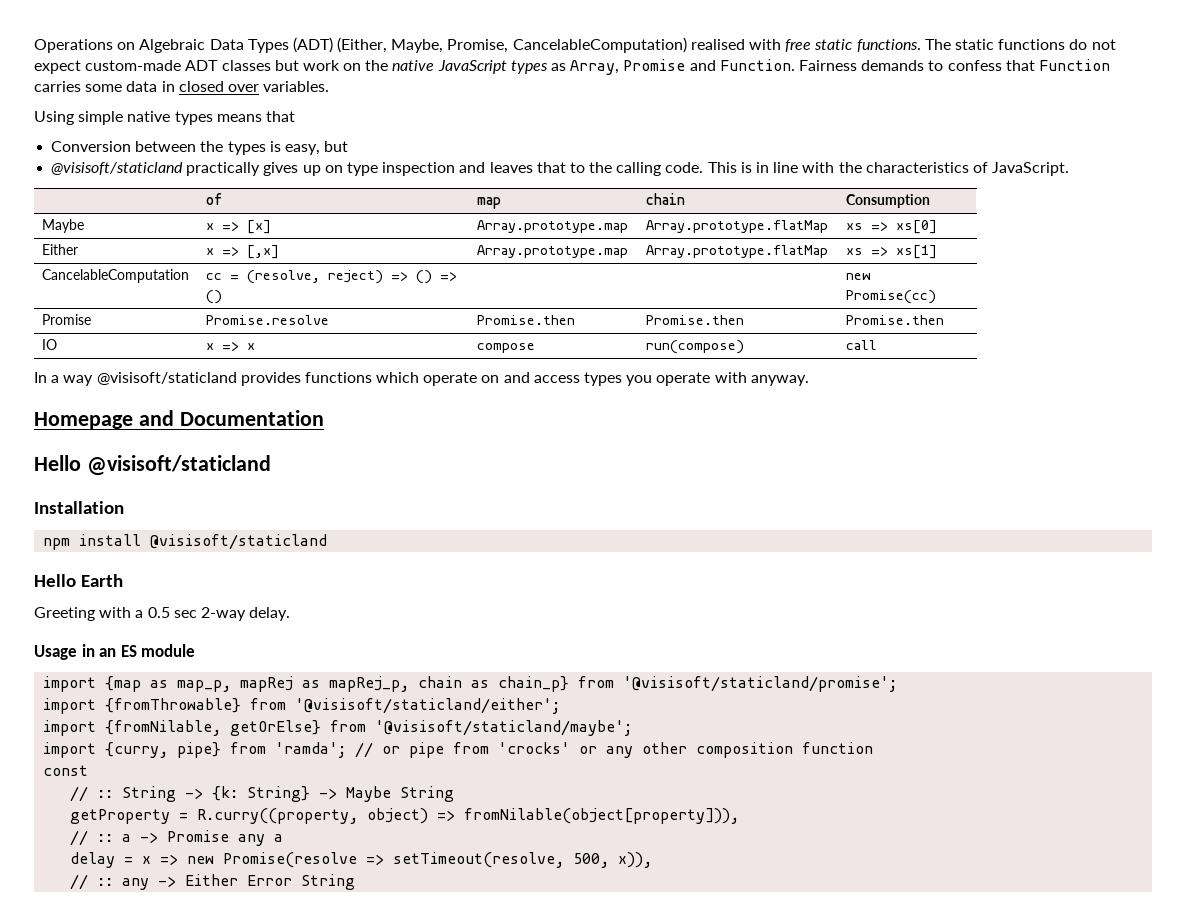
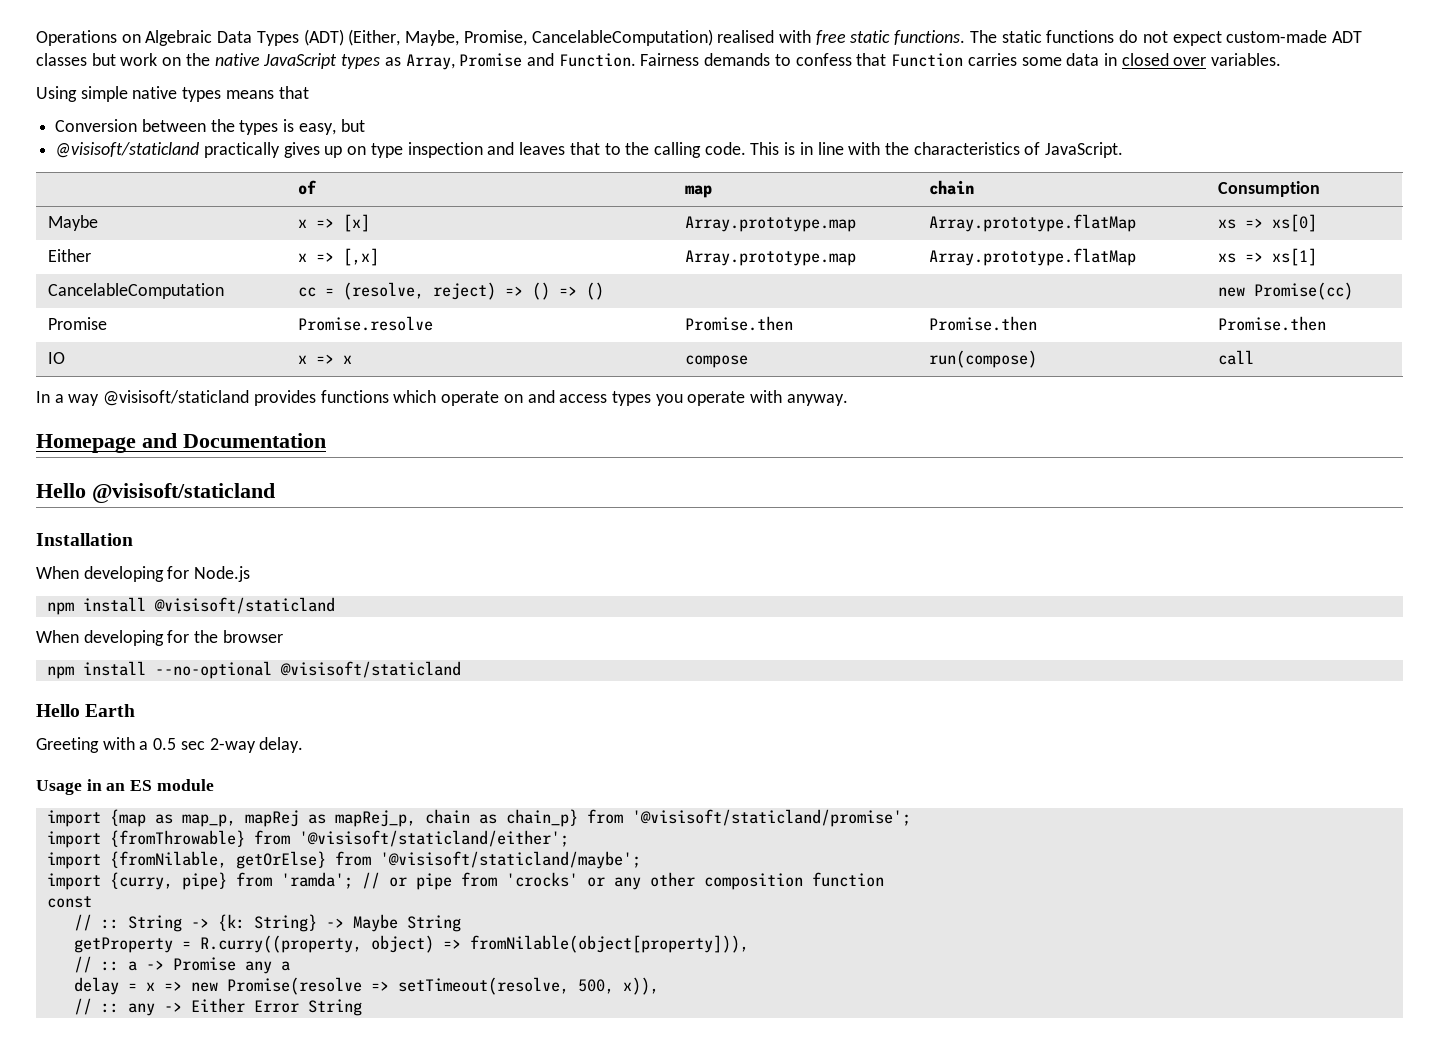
+ When developing for Node.js
+ When developing for the browser
+ npm install --no-optional @visisoft/staticland

